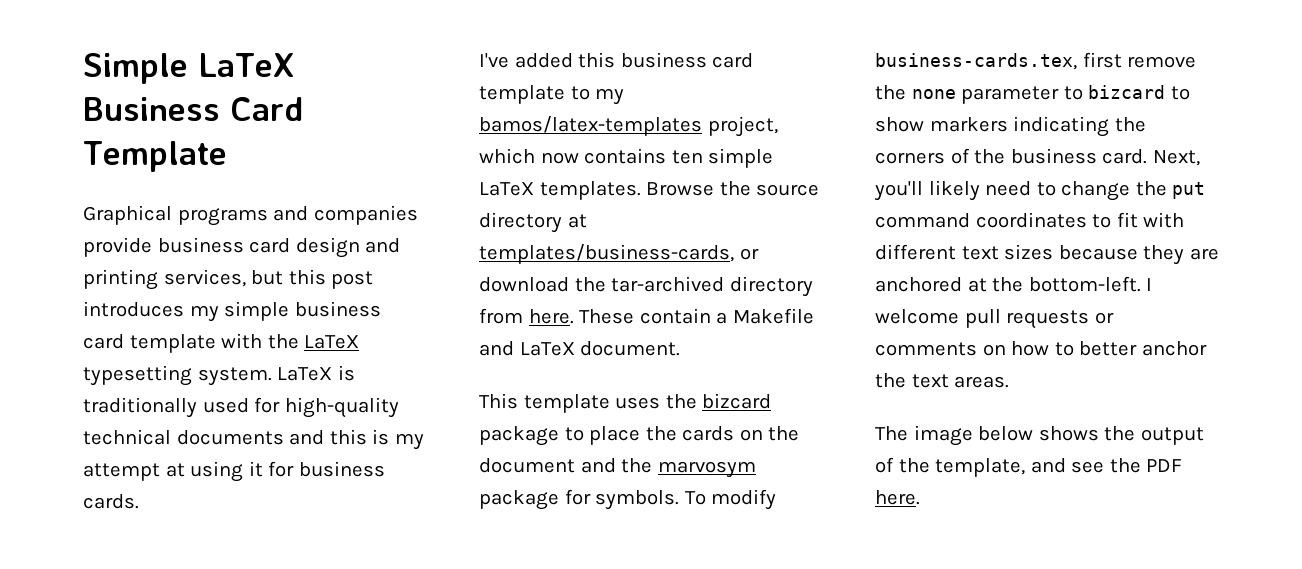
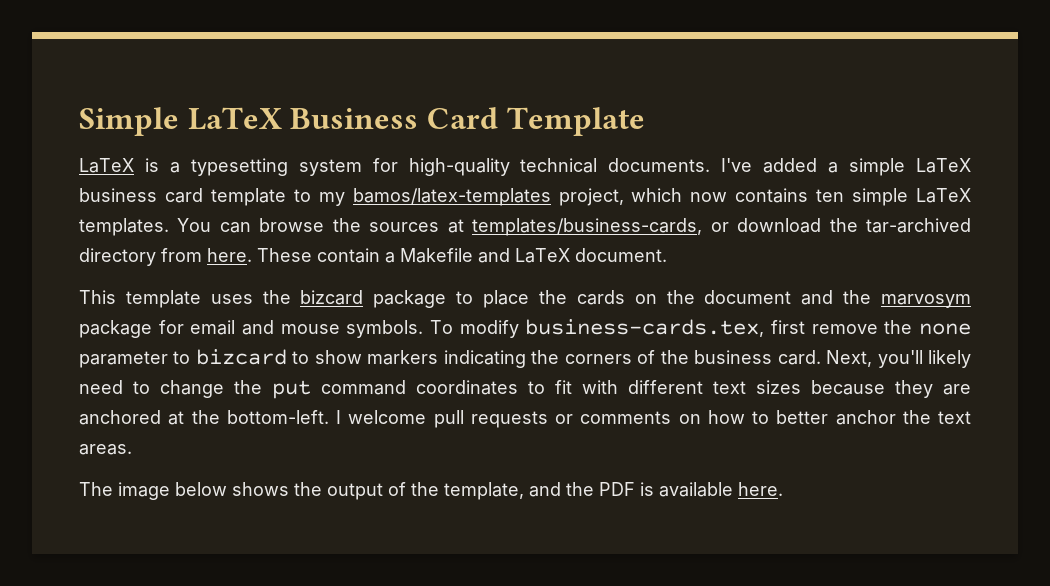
- Graphical programs and companies provide business card design and printing services, but this post introduces my simple business card template with the LaTeX typesetting system. LaTeX is traditionally used for high-quality technical documents and this is my attempt at using it for business cards.
- I've added this business card template to my bamos/latex-templates project, which now contains ten simple LaTeX templates.
+ LaTeX is a typesetting system for high-quality technical documents. I've added a simple LaTeX business card template to my bamos/latex-templates project, which now contains ten simple LaTeX templates.
- Browse the source directory at templates/business-cards, or download the tar-archived directory from here.
+ You can browse the sources at templates/business-cards, or download the tar-archived directory from here.
- This template uses the bizcard package to place the cards on the document and the marvosym package for symbols.
+ This template uses the bizcard package to place the cards on the document and the marvosym package for email and mouse symbols.
- The image below shows the output of the template, and see the PDF here.
+ The image below shows the output of the template, and the PDF is available here.

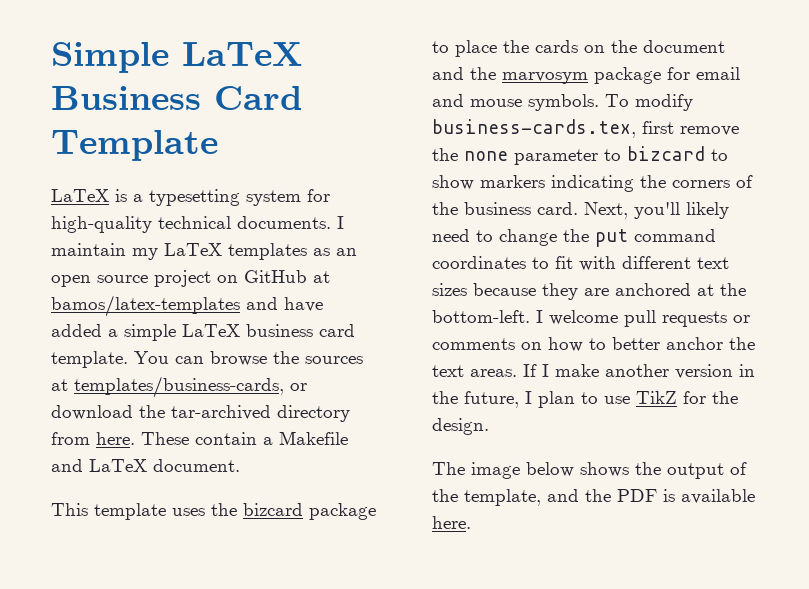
- I've added a simple LaTeX business card template to my bamos/latex-templates project, which now contains ten simple LaTeX templates.
+ I maintain my LaTeX templates as an open source project on GitHub at bamos/latex-templates and have added a simple LaTeX business card template.
+ If I make another version in the future, I plan to use TikZ for the design.

